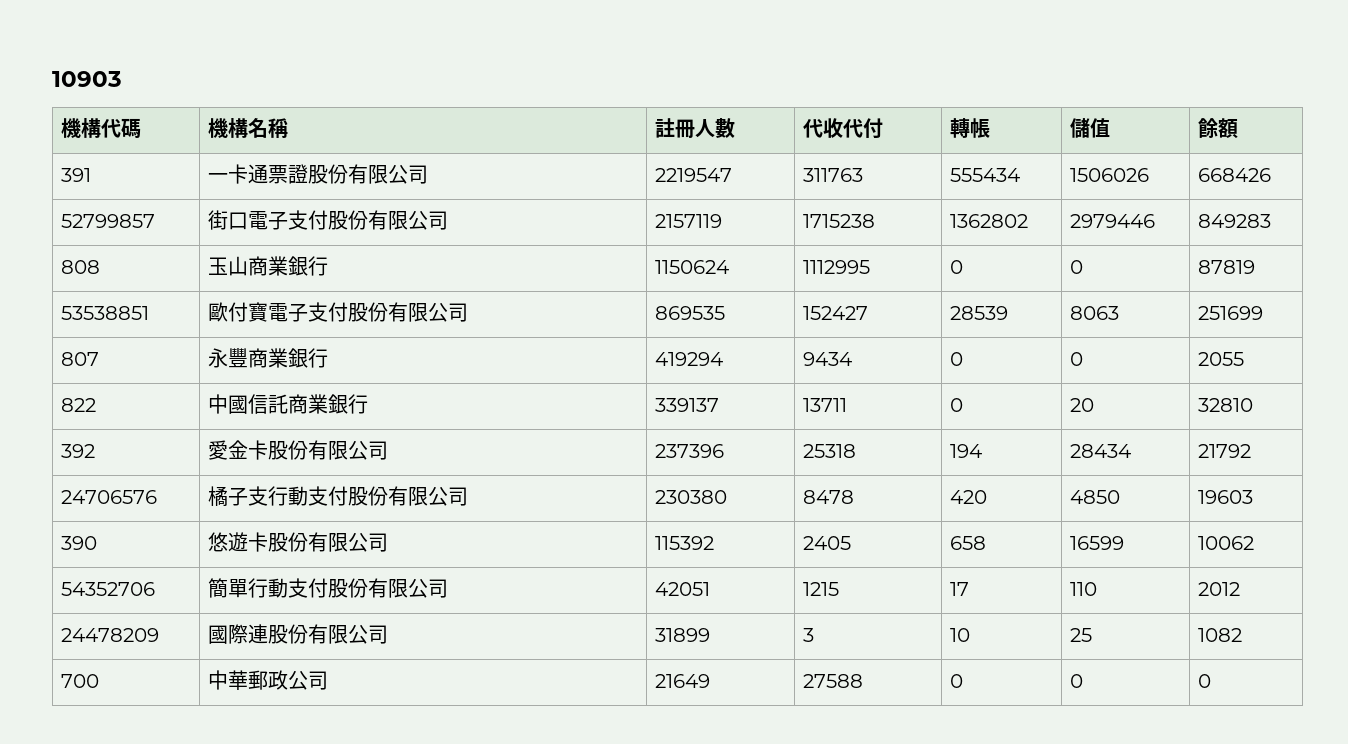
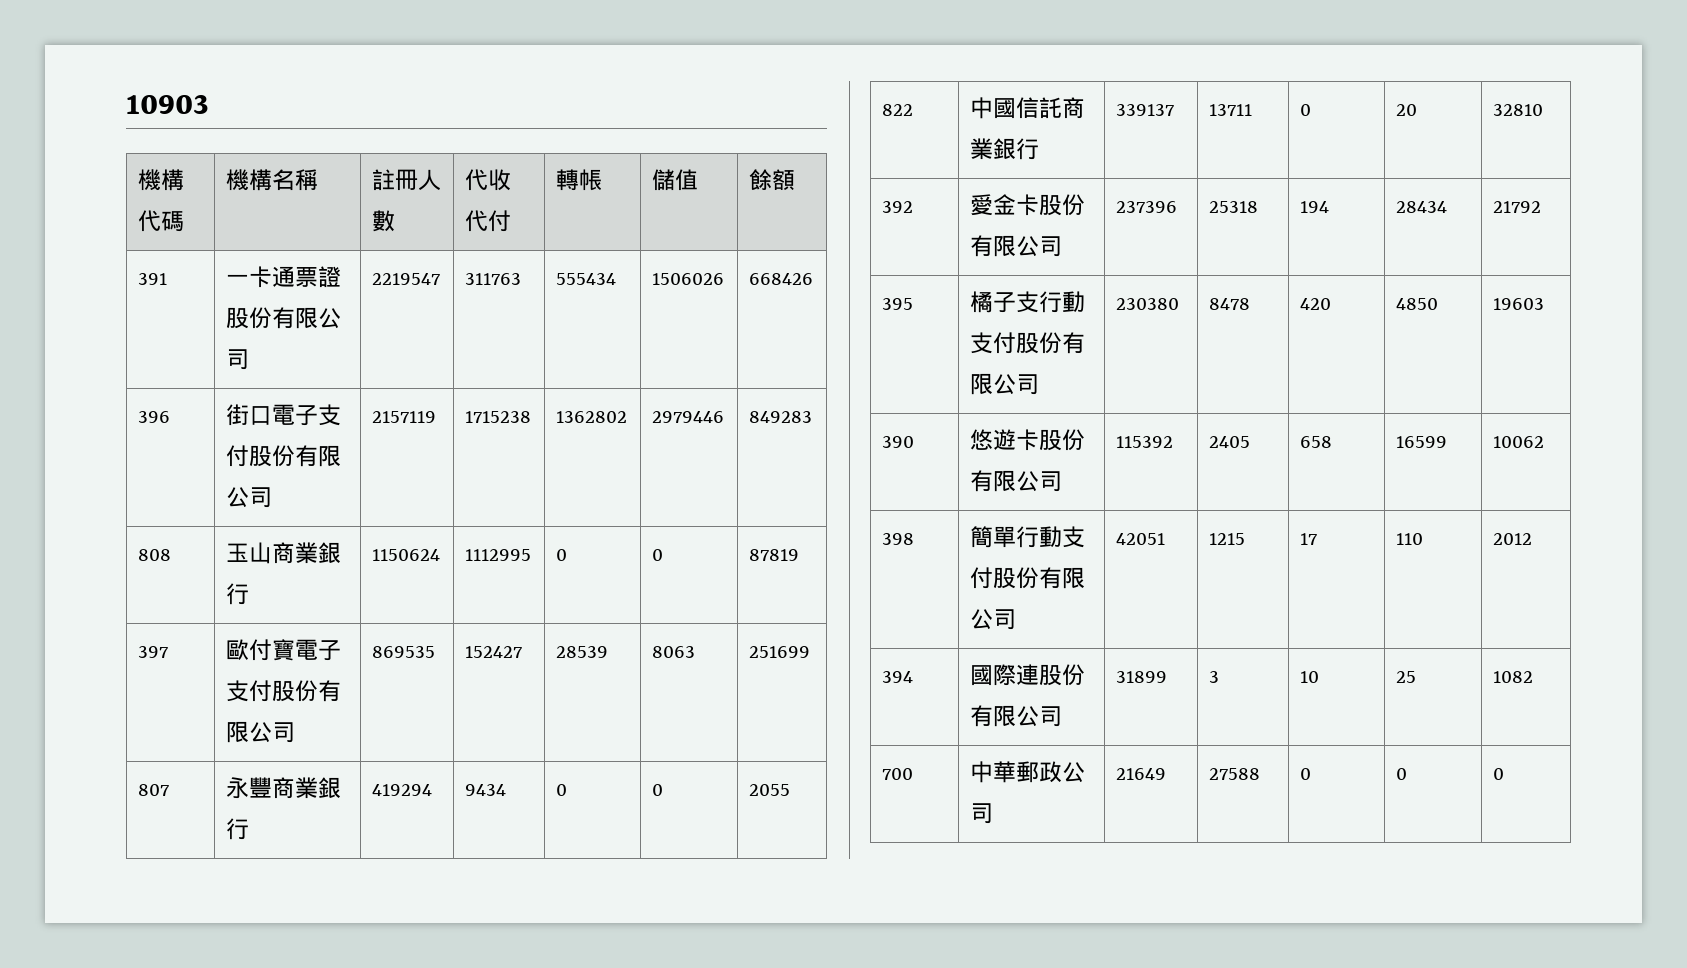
- 52799857 | 街口電子支付股份有限公司 | 2157119 | 1715238 | 1362802 | 2979446 | 849283
+ 396 | 街口電子支付股份有限公司 | 2157119 | 1715238 | 1362802 | 2979446 | 849283
- 53538851 | 歐付寶電子支付股份有限公司 | 869535 | 152427 | 28539 | 8063 | 251699
+ 397 | 歐付寶電子支付股份有限公司 | 869535 | 152427 | 28539 | 8063 | 251699
- 24706576 | 橘子支行動支付股份有限公司 | 230380 | 8478 | 420 | 4850 | 19603
+ 395 | 橘子支行動支付股份有限公司 | 230380 | 8478 | 420 | 4850 | 19603
- 54352706 | 簡單行動支付股份有限公司 | 42051 | 1215 | 17 | 110 | 2012
+ 398 | 簡單行動支付股份有限公司 | 42051 | 1215 | 17 | 110 | 2012
- 24478209 | 國際連股份有限公司 | 31899 | 3 | 10 | 25 | 1082
+ 394 | 國際連股份有限公司 | 31899 | 3 | 10 | 25 | 1082

